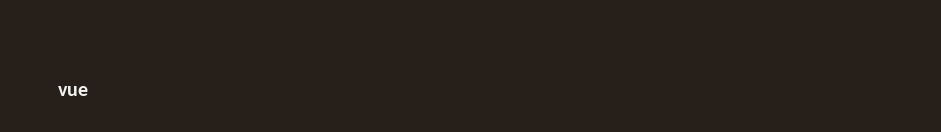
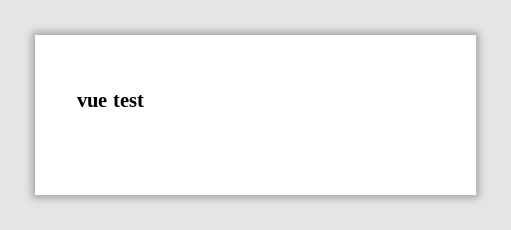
- vue
+ vue test

